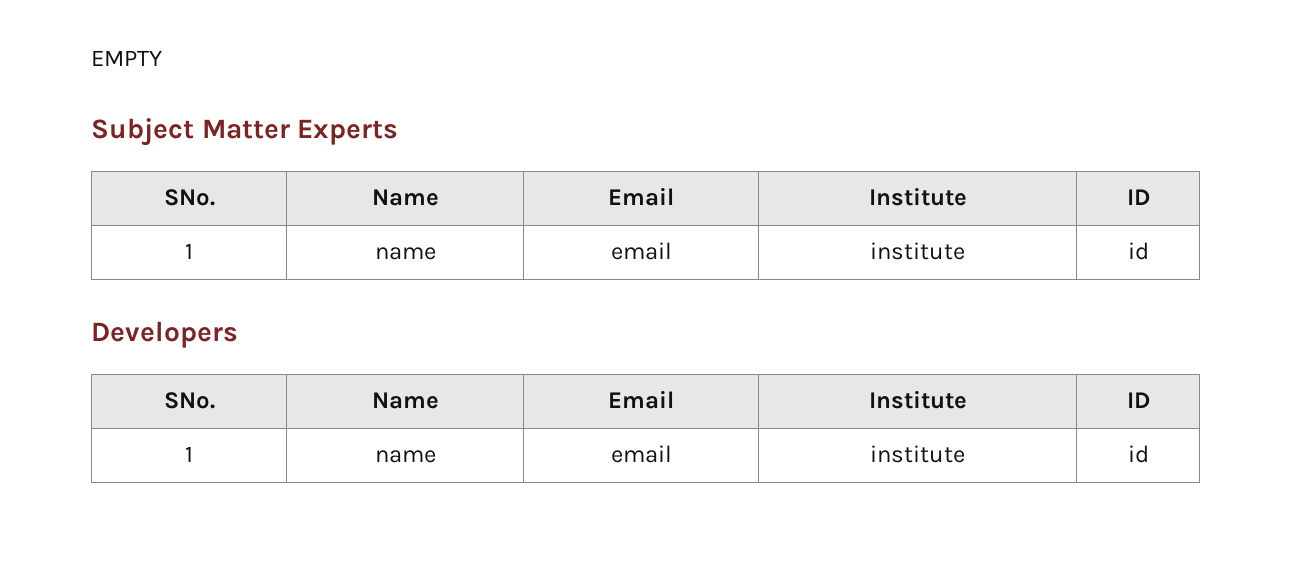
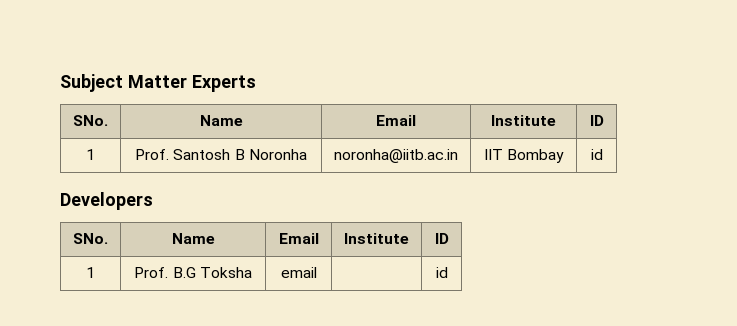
- EMPTY
  Subject Matter Experts
  SNo. | Name | Email | Institute | ID
- 1 | name | email | institute | id
+ 1 | Prof. Santosh B Noronha | noronha@iitb.ac.in | IIT Bombay | id
  Developers
  SNo. | Name | Email | Institute | ID
- 1 | name | email | institute | id
+ 1 | Prof. B.G Toksha | email | | id

